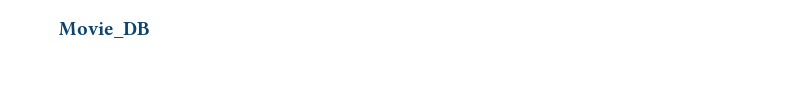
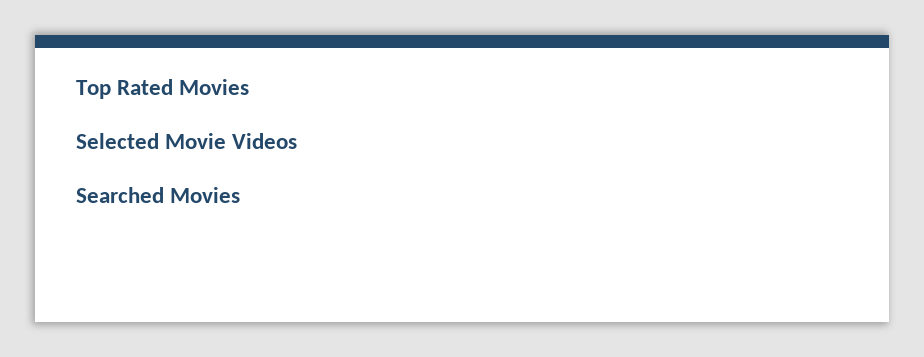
- Movie_DB
+ Top Rated Movies
+ Selected Movie Videos
+ Searched Movies

